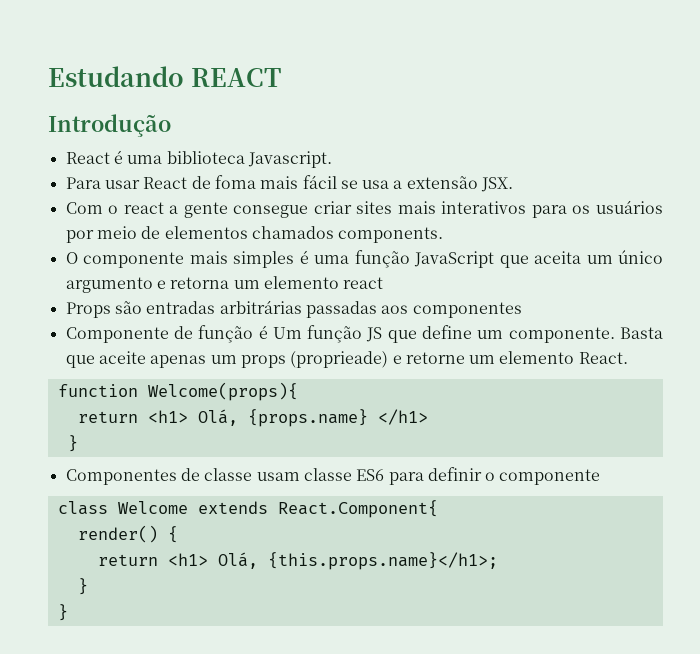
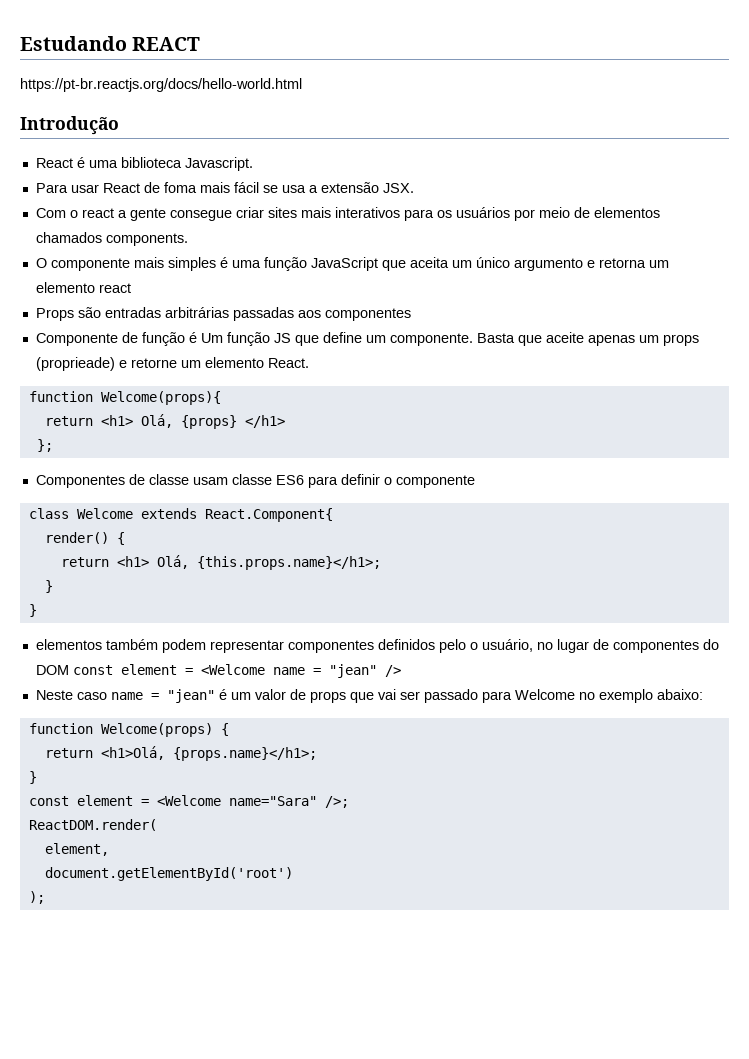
+ https://pt-br.reactjs.org/docs/hello-world.html
- return <h1> Olá, {props.name} </h1>
- }
+ return <h1> Olá, {props} </h1>
+ };
+ elementos também podem representar componentes definidos pelo o usuário, no lugar de componentes do DOM const element = <Welcome name = "jean" />
+ Neste caso name = "jean" é um valor de props que vai ser passado para Welcome no exemplo abaixo:
+ function Welcome(props) {
+ return <h1>Olá, {props.name}</h1>;
+ }
+ const element = <Welcome name="Sara" />;
+ ReactDOM.render(
+ element,
+ document.getElementById('root')
+ );

